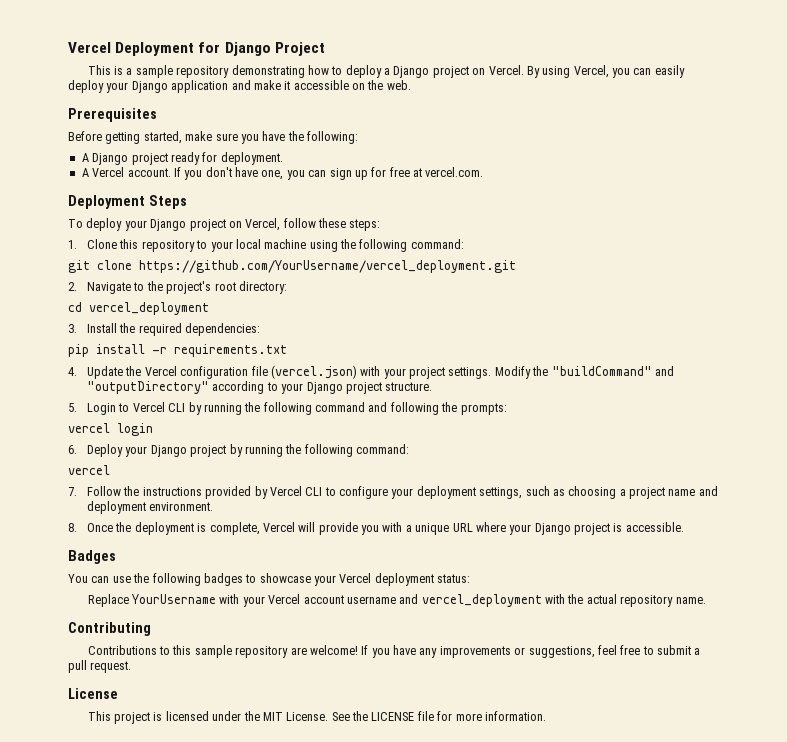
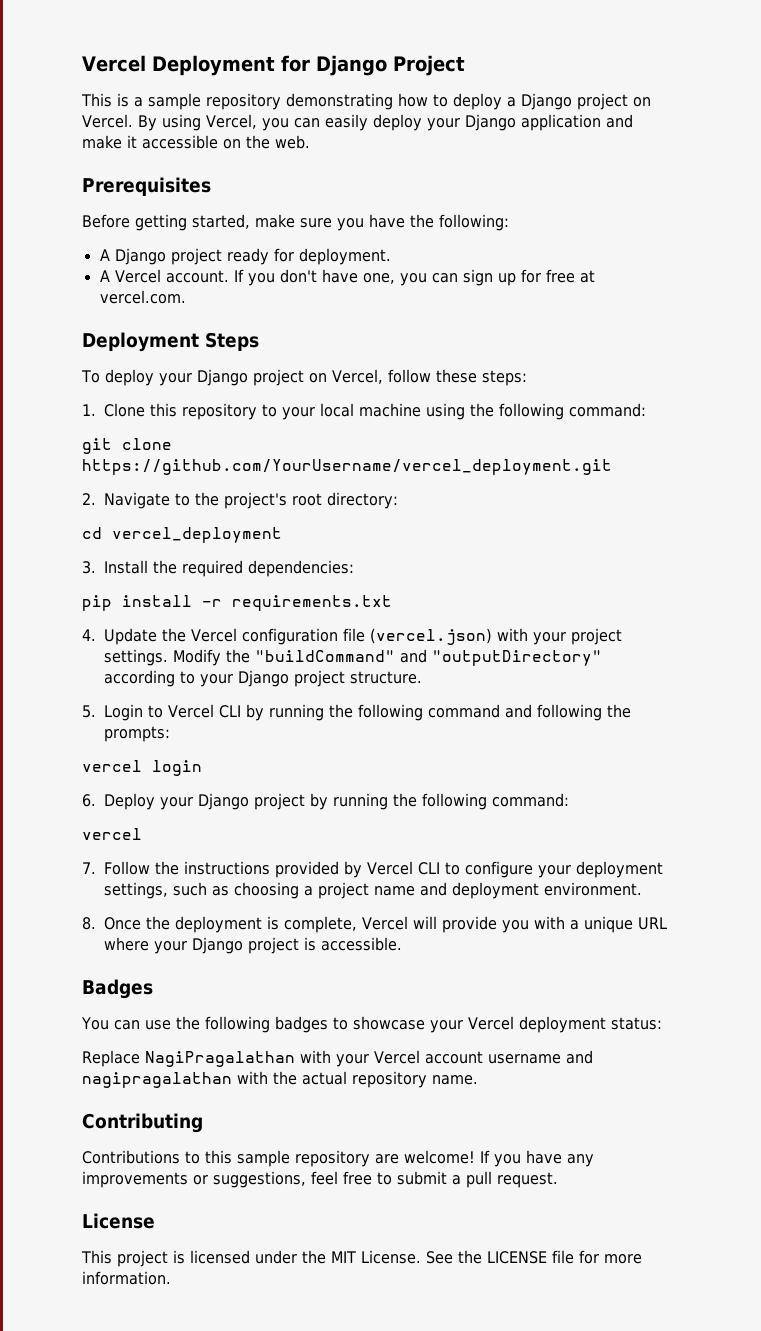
- Replace YourUsername with your Vercel account username and vercel_deployment with the actual repository name.
+ Replace NagiPragalathan with your Vercel account username and nagipragalathan with the actual repository name.

